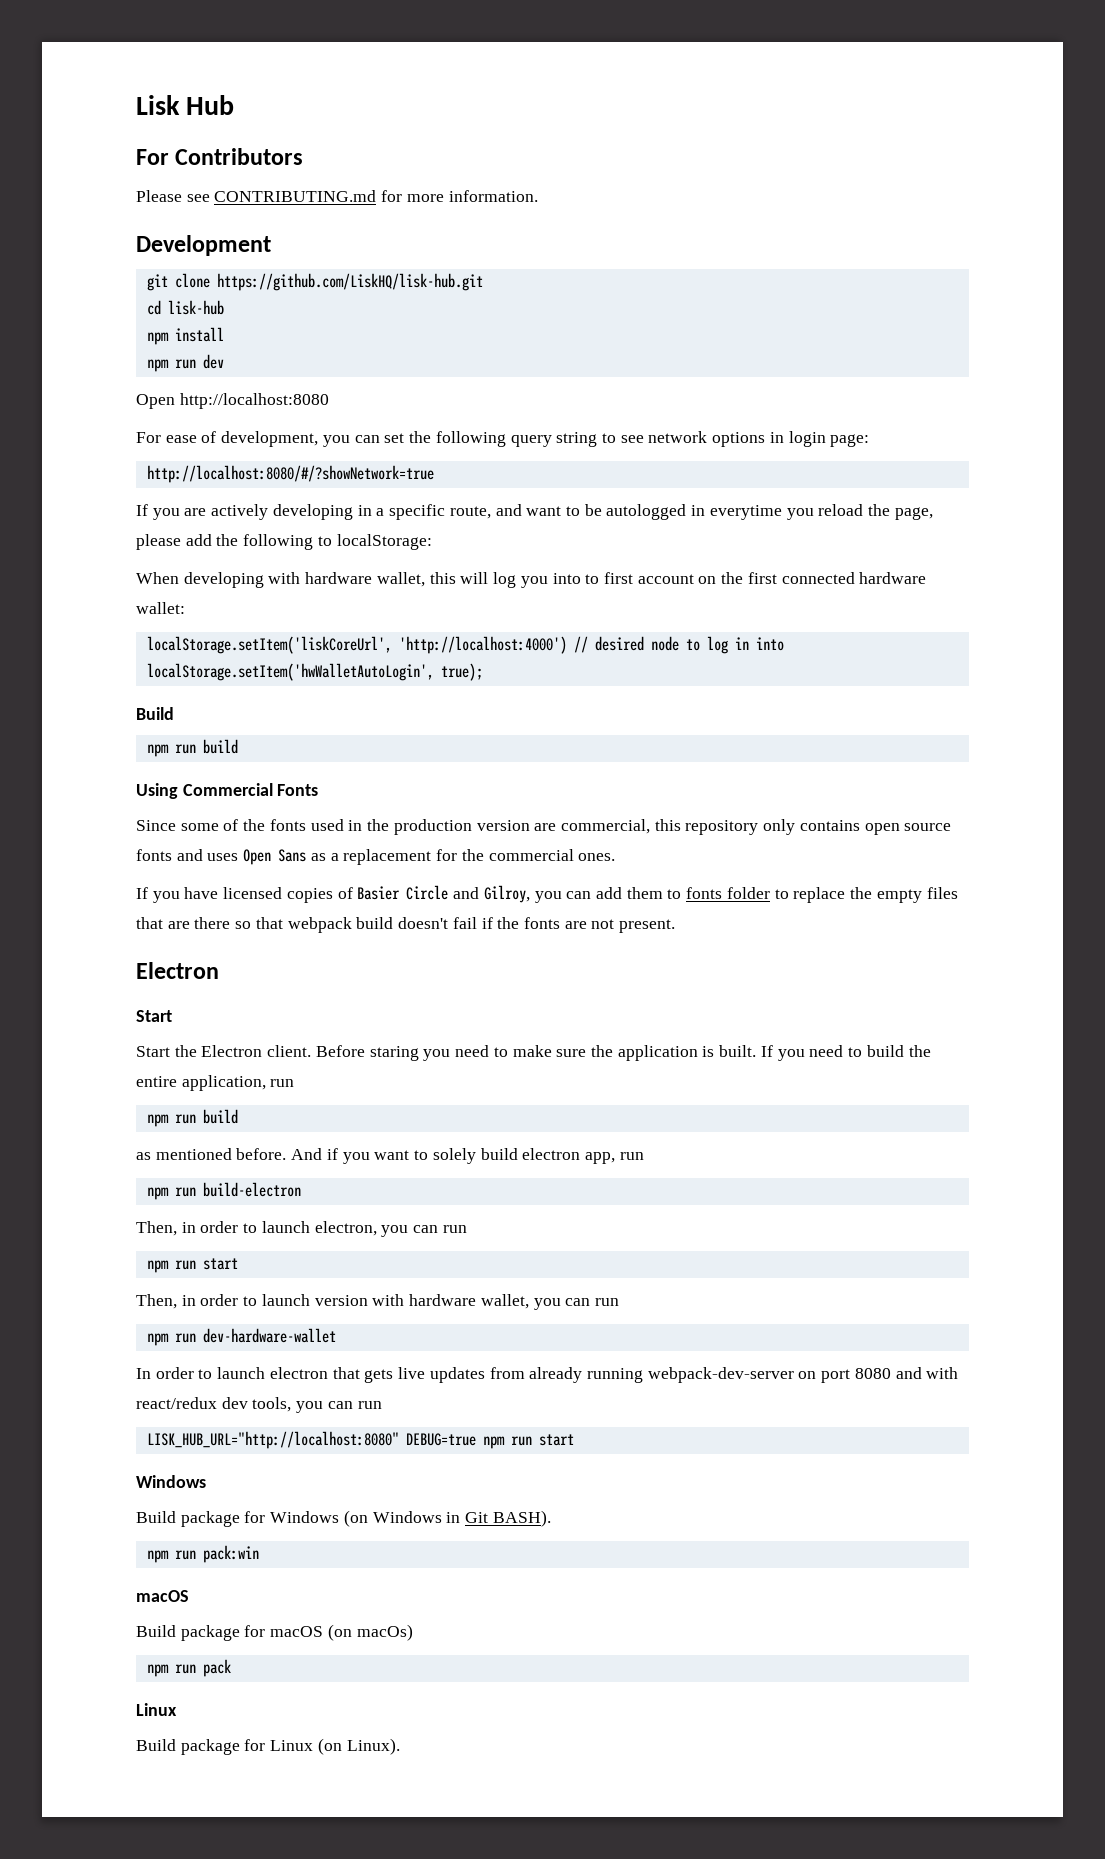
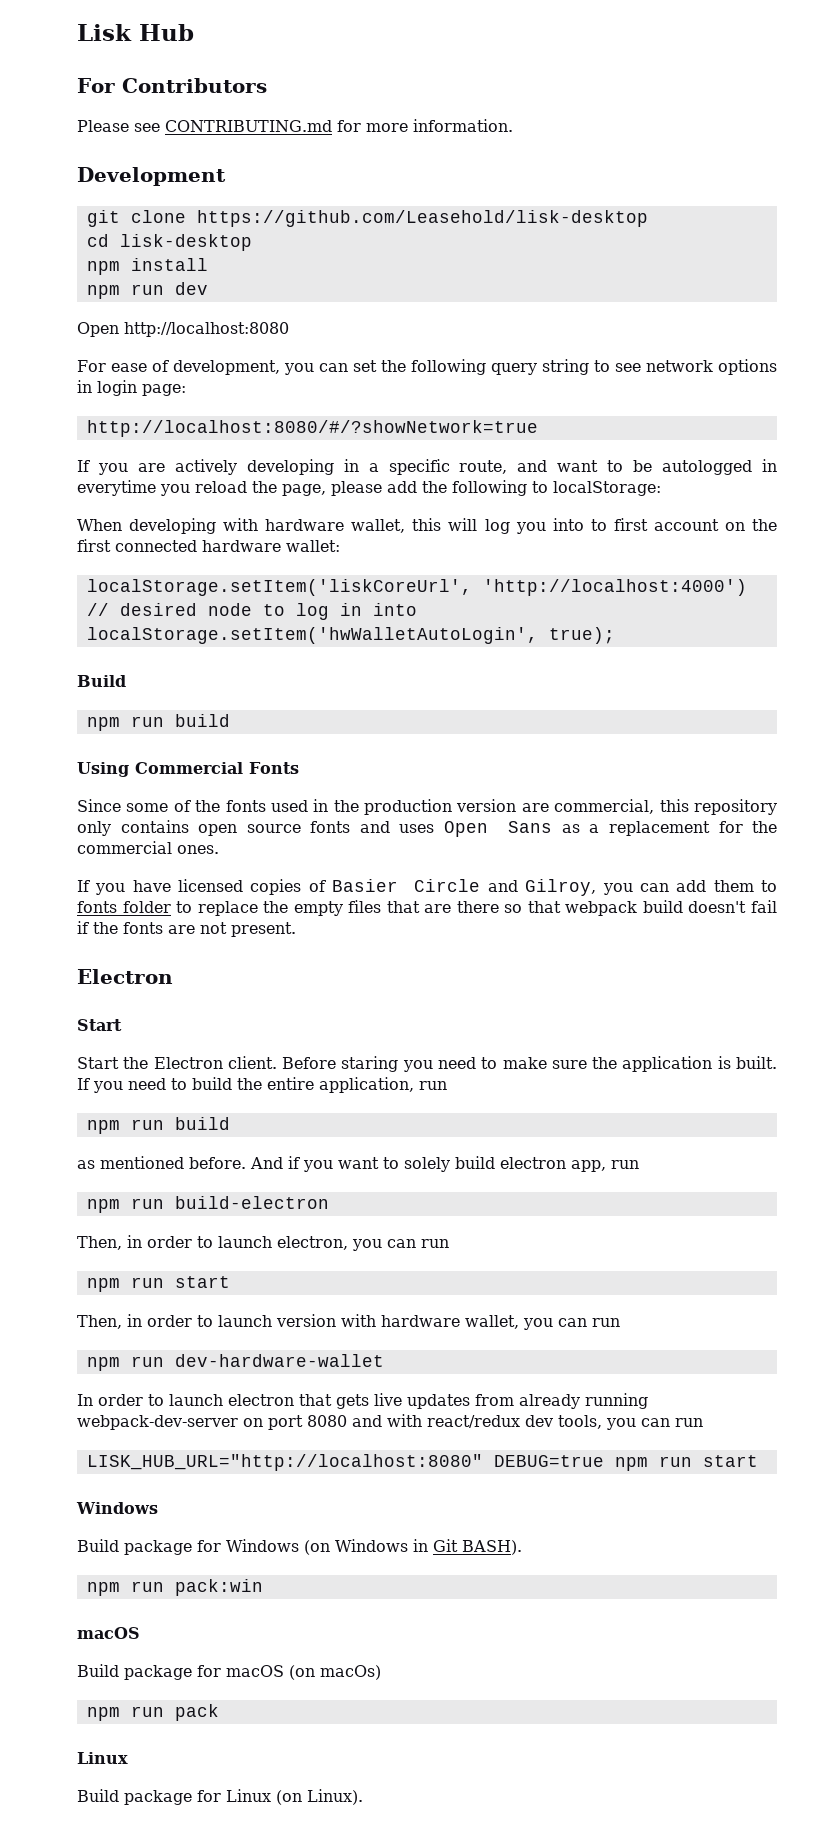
- git clone https://github.com/LiskHQ/lisk-hub.git
+ git clone https://github.com/Leasehold/lisk-desktop
- cd lisk-hub
+ cd lisk-desktop

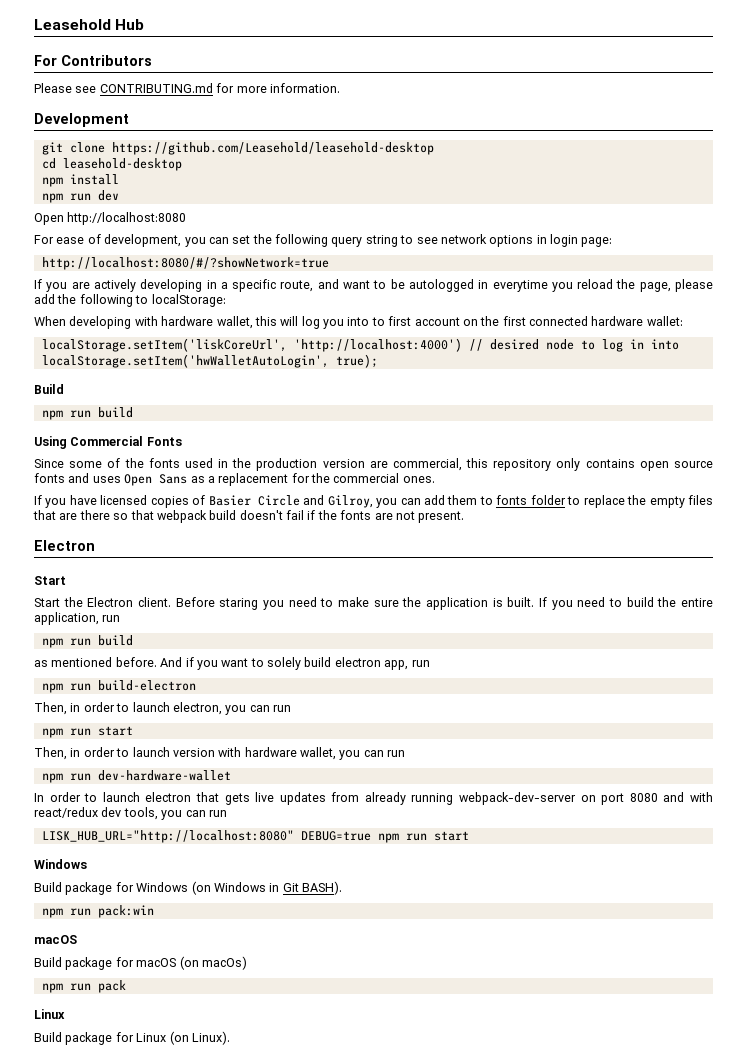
- Lisk Hub
+ Leasehold Hub
- git clone https://github.com/Leasehold/lisk-desktop
+ git clone https://github.com/Leasehold/leasehold-desktop
- cd lisk-desktop
+ cd leasehold-desktop

